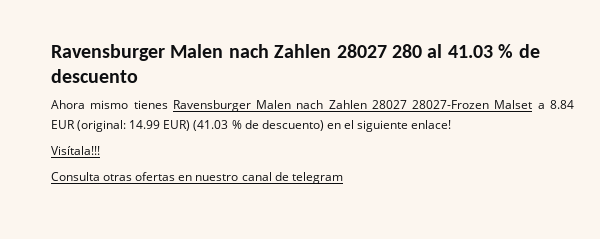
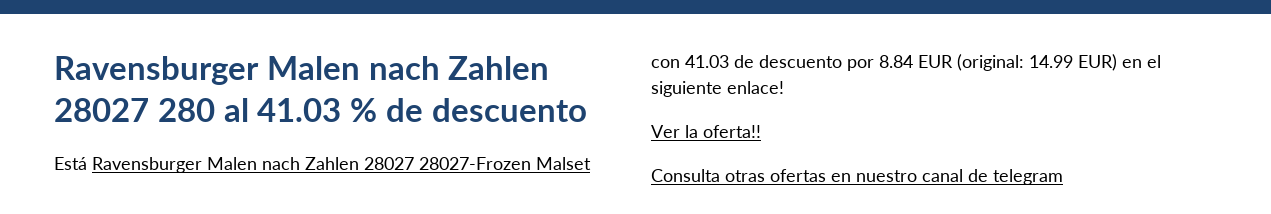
- Ahora mismo tienes Ravensburger Malen nach Zahlen 28027 28027-Frozen Malset a 8.84 EUR (original: 14.99 EUR) (41.03 % de descuento) en el siguiente enlace!
+ Está Ravensburger Malen nach Zahlen 28027 28027-Frozen Malset con 41.03 de descuento por 8.84 EUR (original: 14.99 EUR) en el siguiente enlace!
- Visítala!!!
+ Ver la oferta!!

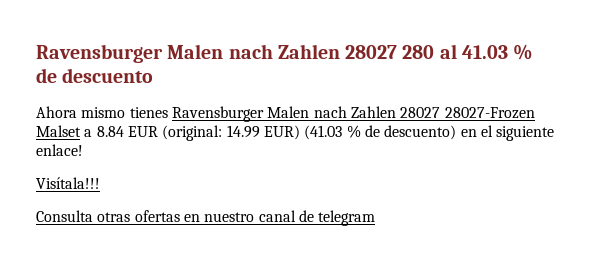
- Está Ravensburger Malen nach Zahlen 28027 28027-Frozen Malset con 41.03 de descuento por 8.84 EUR (original: 14.99 EUR) en el siguiente enlace!
+ Ahora mismo tienes Ravensburger Malen nach Zahlen 28027 28027-Frozen Malset a 8.84 EUR (original: 14.99 EUR) (41.03 % de descuento) en el siguiente enlace!
- Ver la oferta!!
+ Visítala!!!

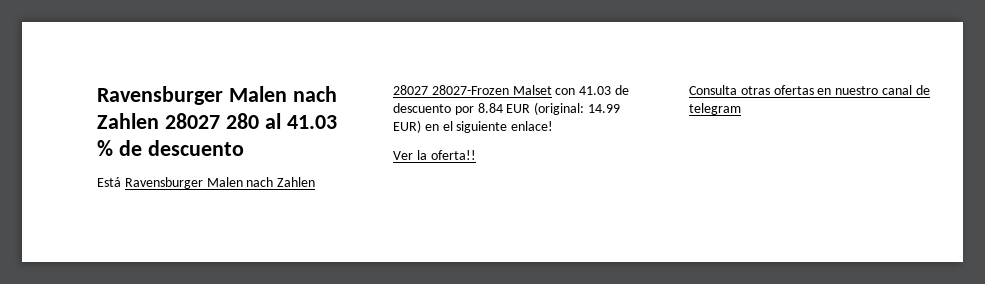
- Ahora mismo tienes Ravensburger Malen nach Zahlen 28027 28027-Frozen Malset a 8.84 EUR (original: 14.99 EUR) (41.03 % de descuento) en el siguiente enlace!
+ Está Ravensburger Malen nach Zahlen 28027 28027-Frozen Malset con 41.03 de descuento por 8.84 EUR (original: 14.99 EUR) en el siguiente enlace!
- Visítala!!!
+ Ver la oferta!!

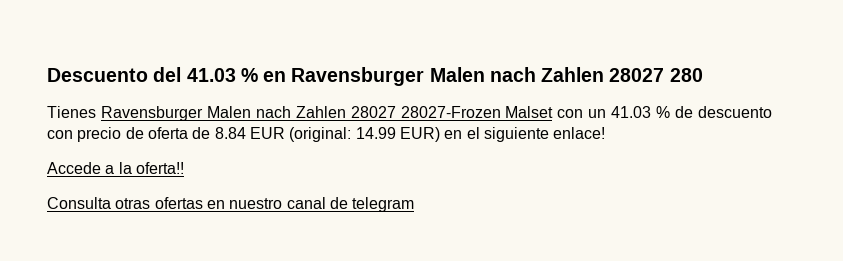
- Ravensburger Malen nach Zahlen 28027 280 al 41.03 % de descuento
- Está Ravensburger Malen nach Zahlen 28027 28027-Frozen Malset con 41.03 de descuento por 8.84 EUR (original: 14.99 EUR) en el siguiente enlace!
+ Descuento del 41.03 % en Ravensburger Malen nach Zahlen 28027 280
+ Tienes Ravensburger Malen nach Zahlen 28027 28027-Frozen Malset con un 41.03 % de descuento con precio de oferta de 8.84 EUR (original: 14.99 EUR) en el siguiente enlace!
- Ver la oferta!!
+ Accede a la oferta!!

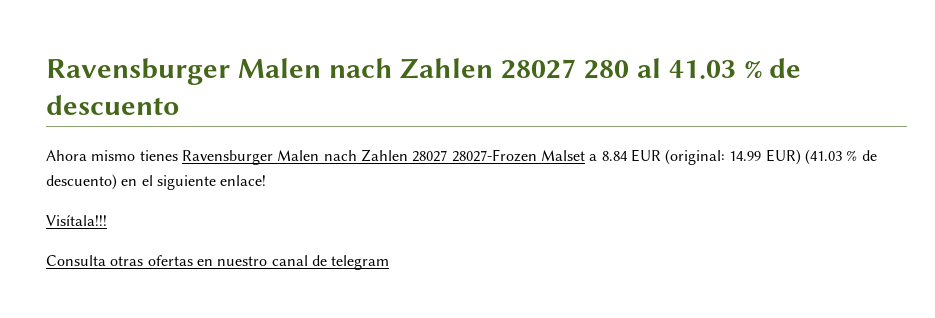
- Descuento del 41.03 % en Ravensburger Malen nach Zahlen 28027 280
- Tienes Ravensburger Malen nach Zahlen 28027 28027-Frozen Malset con un 41.03 % de descuento con precio de oferta de 8.84 EUR (original: 14.99 EUR) en el siguiente enlace!
+ Ravensburger Malen nach Zahlen 28027 280 al 41.03 % de descuento
+ Ahora mismo tienes Ravensburger Malen nach Zahlen 28027 28027-Frozen Malset a 8.84 EUR (original: 14.99 EUR) (41.03 % de descuento) en el siguiente enlace!
- Accede a la oferta!!
+ Visítala!!!

